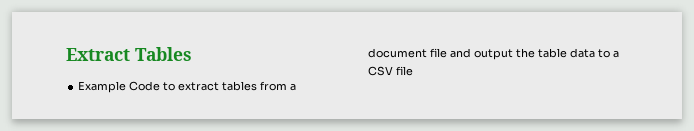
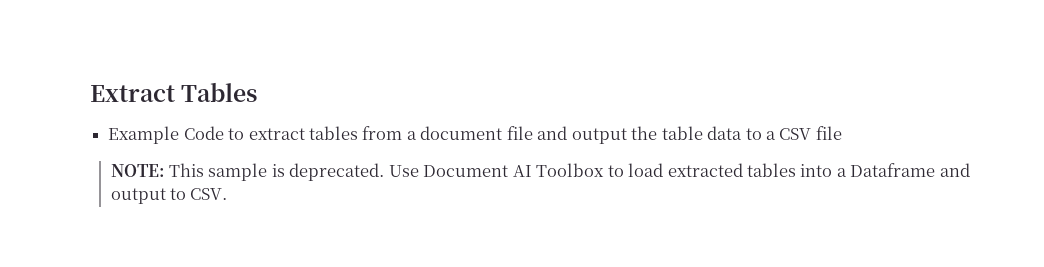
+ NOTE: This sample is deprecated. Use Document AI Toolbox to load extracted tables into a Dataframe and output to CSV.

